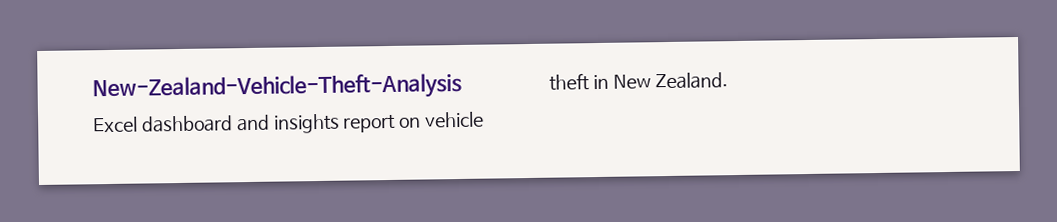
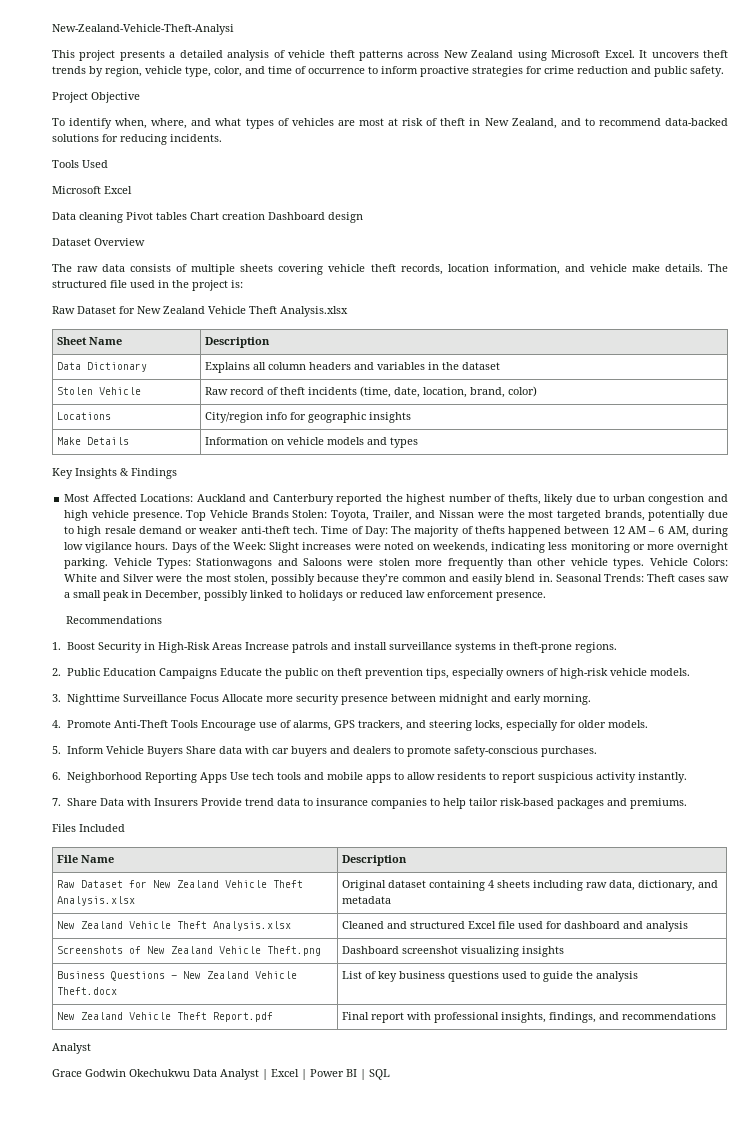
- New-Zealand-Vehicle-Theft-Analysis
- Excel dashboard and insights report on vehicle theft in New Zealand.
+ New-Zealand-Vehicle-Theft-Analysi
+ This project presents a detailed analysis of vehicle theft patterns across New Zealand using Microsoft Excel. It uncovers theft trends by region, vehicle type, color, and time of occurrence to inform proactive strategies for crime reduction and public safety.
+ Project Objective
+ To identify when, where, and what types of vehicles are most at risk of theft in New Zealand, and to recommend data-backed solutions for reducing incidents.
+ Tools Used
+ Microsoft Excel
+ Data cleaning Pivot tables Chart creation Dashboard design
+ Dataset Overview
+ The raw data consists of multiple sheets covering vehicle theft records, location information, and vehicle make details. The structured file used in the project is:
+ Raw Dataset for New Zealand Vehicle Theft Analysis.xlsx
+ Sheet Name | Description
+ Data Dictionary | Explains all column headers and variables in the dataset
+ Stolen Vehicle | Raw record of theft incidents (time, date, location, brand, color)
+ Locations | City/region info for geographic insights
+ Make Details | Information on vehicle models and types
+ Key Insights & Findings
+ Most Affected Locations: Auckland and Canterbury reported the highest number of thefts, likely due to urban congestion and high vehicle presence. Top Vehicle Brands Stolen: Toyota, Trailer, and Nissan were the most targeted brands, potentially due to high resale demand or weaker anti-theft tech. Time of Day: The majority of thefts happened between 12 AM – 6 AM, during low vigilance hours. Days of the Week: Slight increases were noted on weekends, indicating less monitoring or more overnight parking. Vehicle Types: Stationwagons and Saloons were stolen more frequently than other vehicle types. Vehicle Colors: White and Silver were the most stolen, possibly because they’re common and easily blend in. Seasonal Trends: Theft cases saw a small peak in December, possibly linked to holidays or reduced law enforcement presence.
+ Recommendations
+ 1. Boost Security in High-Risk Areas Increase patrols and install surveillance systems in theft-prone regions.
+ 2. Public Education Campaigns Educate the public on theft prevention tips, especially owners of high-risk vehicle models.
+ 3. Nighttime Surveillance Focus Allocate more security presence between midnight and early morning.
+ 4. Promote Anti-Theft Tools Encourage use of alarms, GPS trackers, and steering locks, especially for older models.
+ 5. Inform Vehicle Buyers Share data with car buyers and dealers to promote safety-conscious purchases.
+ 6. Neighborhood Reporting Apps Use tech tools and mobile apps to allow residents to report suspicious activity instantly.
+ 7. Share Data with Insurers Provide trend data to insurance companies to help tailor risk-based packages and premiums.
+ Files Included
+ File Name | Description
+ Raw Dataset for New Zealand Vehicle Theft Analysis.xlsx | Original dataset containing 4 sheets including raw data, dictionary, and metadata
+ New Zealand Vehicle Theft Analysis.xlsx | Cleaned and structured Excel file used for dashboard and analysis
+ Screenshots of New Zealand Vehicle Theft.png | Dashboard screenshot visualizing insights
+ Business Questions - New Zealand Vehicle Theft.docx | List of key business questions used to guide the analysis
+ New Zealand Vehicle Theft Report.pdf | Final report with professional insights, findings, and recommendations
+ Analyst
+ Grace Godwin Okechukwu Data Analyst | Excel | Power BI | SQL

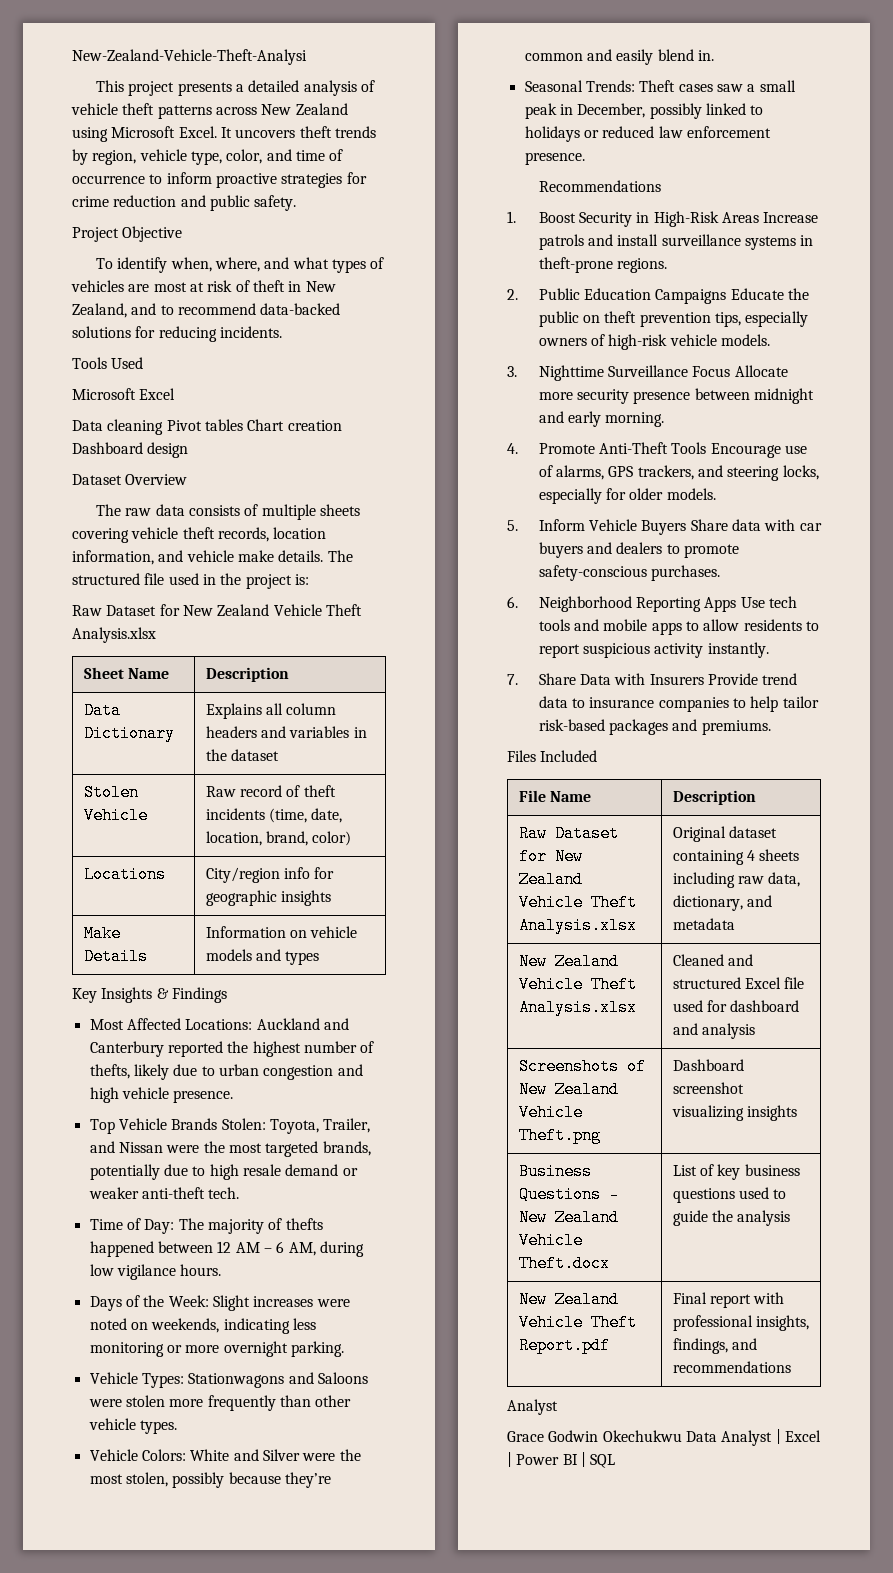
- Auckland and Canterbury reported the highest number of thefts, likely due to urban congestion and high vehicle presence. Top Vehicle Brands Stolen:
+ Auckland and Canterbury reported the highest number of thefts, likely due to urban congestion and high vehicle presence.
+ Top Vehicle Brands Stolen:
- Toyota, Trailer, and Nissan were the most targeted brands, potentially due to high resale demand or weaker anti-theft tech. Time of Day:
+ Toyota, Trailer, and Nissan were the most targeted brands, potentially due to high resale demand or weaker anti-theft tech.
+ Time of Day:
- The majority of thefts happened between 12 AM – 6 AM, during low vigilance hours. Days of the Week:
+ The majority of thefts happened between 12 AM – 6 AM, during low vigilance hours.
+ Days of the Week:
- Slight increases were noted on weekends, indicating less monitoring or more overnight parking. Vehicle Types:
+ Slight increases were noted on weekends, indicating less monitoring or more overnight parking.
+ Vehicle Types:
- Stationwagons and Saloons were stolen more frequently than other vehicle types. Vehicle Colors:
+ Stationwagons and Saloons were stolen more frequently than other vehicle types.
+ Vehicle Colors:
- White and Silver were the most stolen, possibly because they’re common and easily blend in. Seasonal Trends:
+ White and Silver were the most stolen, possibly because they’re common and easily blend in.
+ Seasonal Trends:

